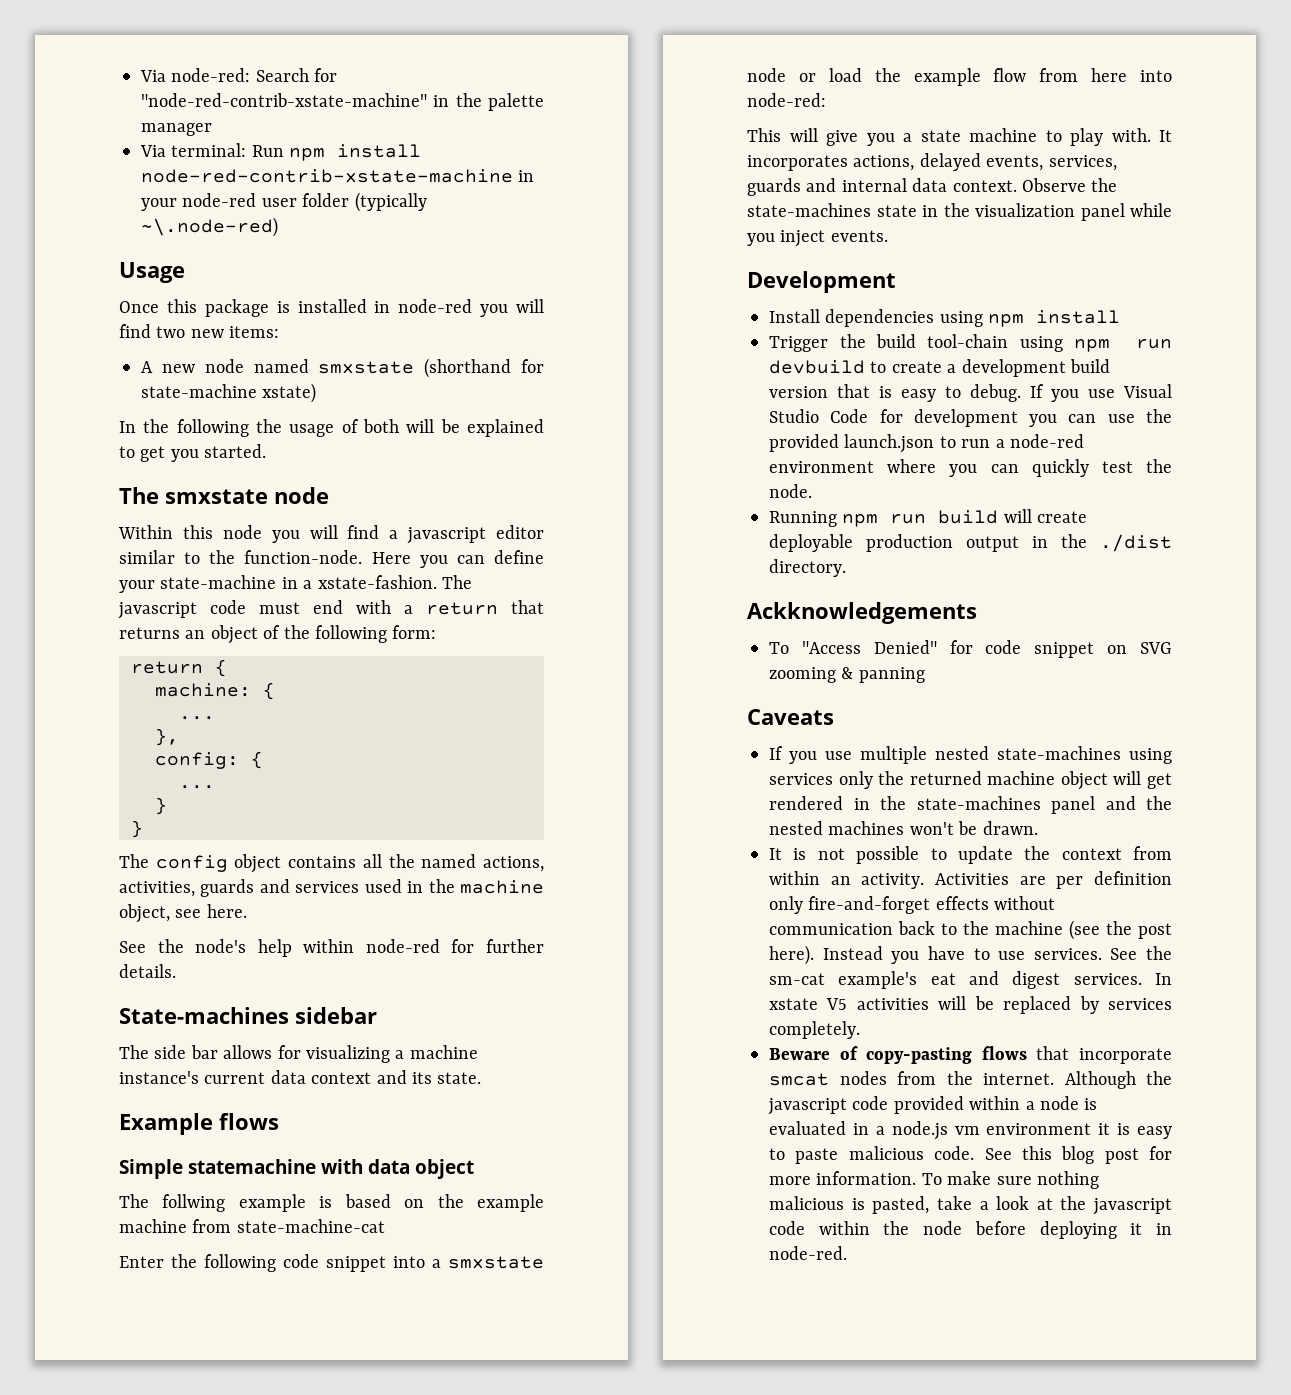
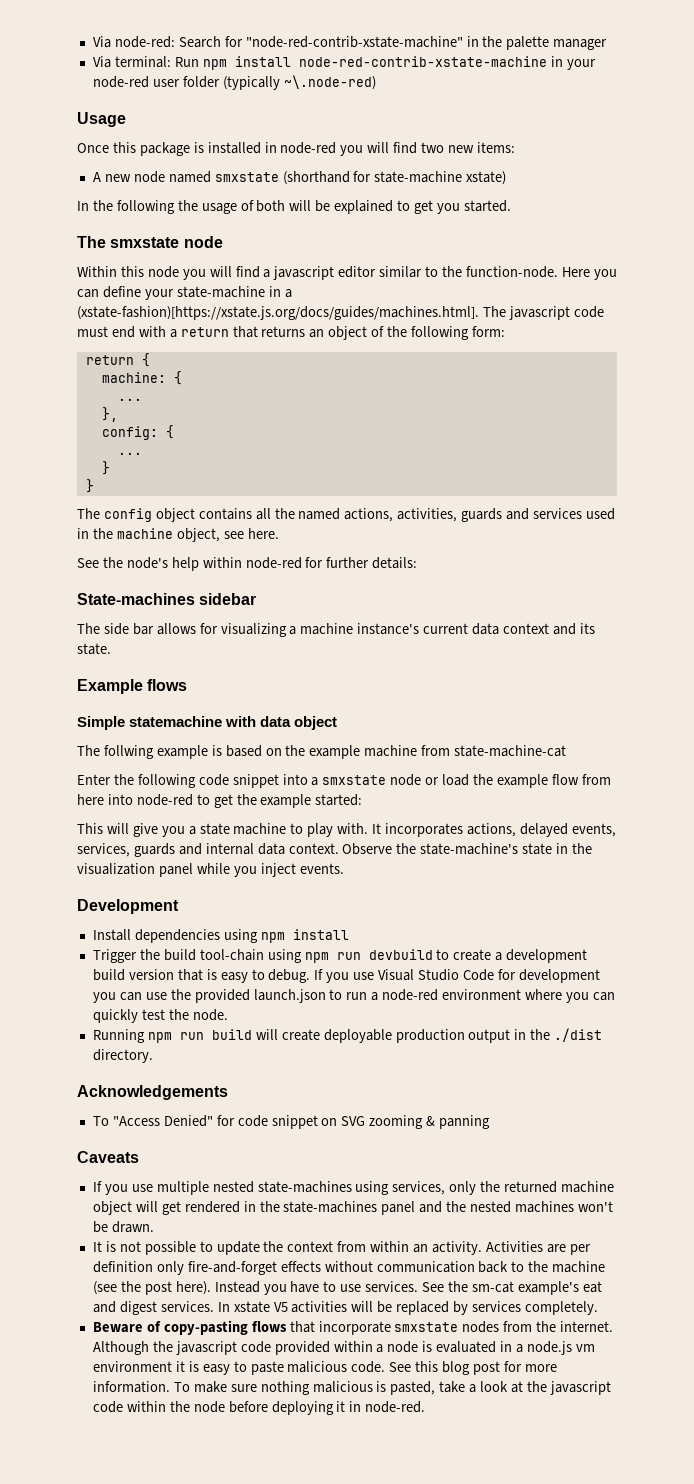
- Here you can define your state-machine in a xstate-fashion. The javascript code must end with a return that returns an object of the following form:
+ Here you can define your state-machine in a (xstate-fashion)[https://xstate.js.org/docs/guides/machines.html]. The javascript code must end with a return that returns an object of the following form:
- See the node's help within node-red for further details.
+ See the node's help within node-red for further details:
- Enter the following code snippet into a smxstate node or load the example flow from here into node-red:
+ Enter the following code snippet into a smxstate node or load the example flow from here into node-red to get the example started:
- Observe the state-machines state in the visualization panel while you inject events.
+ Observe the state-machine's state in the visualization panel while you inject events.
- Ackknowledgements
+ Acknowledgements
- If you use multiple nested state-machines using services only the returned machine object will get rendered in the state-machines panel and the nested machines won't be drawn.
+ If you use multiple nested state-machines using services, only the returned machine object will get rendered in the state-machines panel and the nested machines won't be drawn.
- Beware of copy-pasting flows that incorporate smcat nodes from the internet.
+ Beware of copy-pasting flows that incorporate smxstate nodes from the internet.

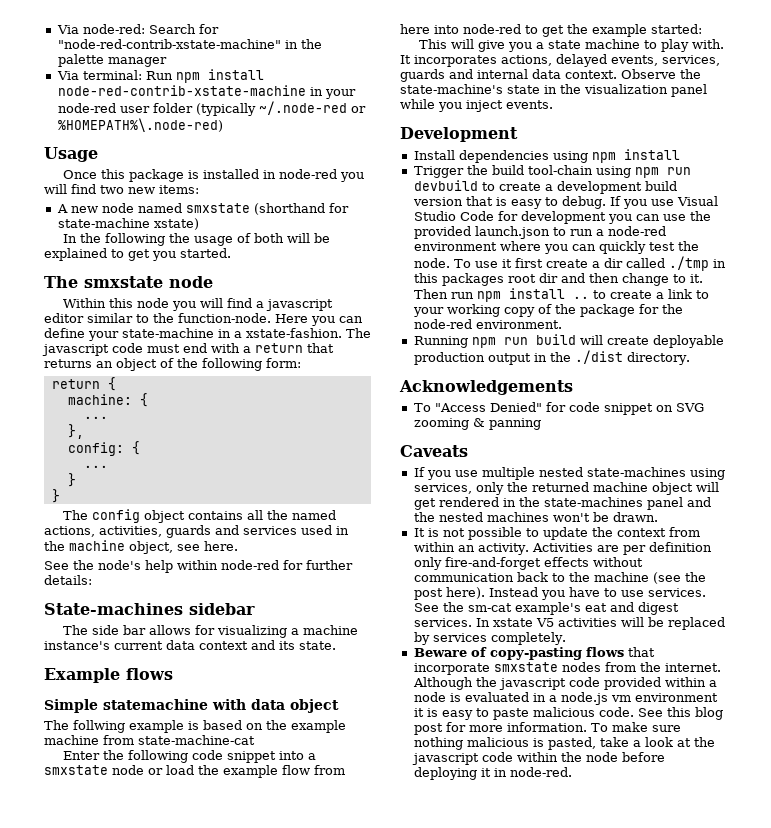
- Via terminal: Run npm install node-red-contrib-xstate-machine in your node-red user folder (typically ~\.node-red)
+ Via terminal: Run npm install node-red-contrib-xstate-machine in your node-red user folder (typically ~/.node-red or %HOMEPATH%\.node-red)
- Here you can define your state-machine in a (xstate-fashion)[https://xstate.js.org/docs/guides/machines.html]. The javascript code must end with a return that returns an object of the following form:
+ Here you can define your state-machine in a xstate-fashion. The javascript code must end with a return that returns an object of the following form:
+ To use it first create a dir called ./tmp in this packages root dir and then change to it. Then run npm install .. to create a link to your working copy of the package for the node-red environment.

